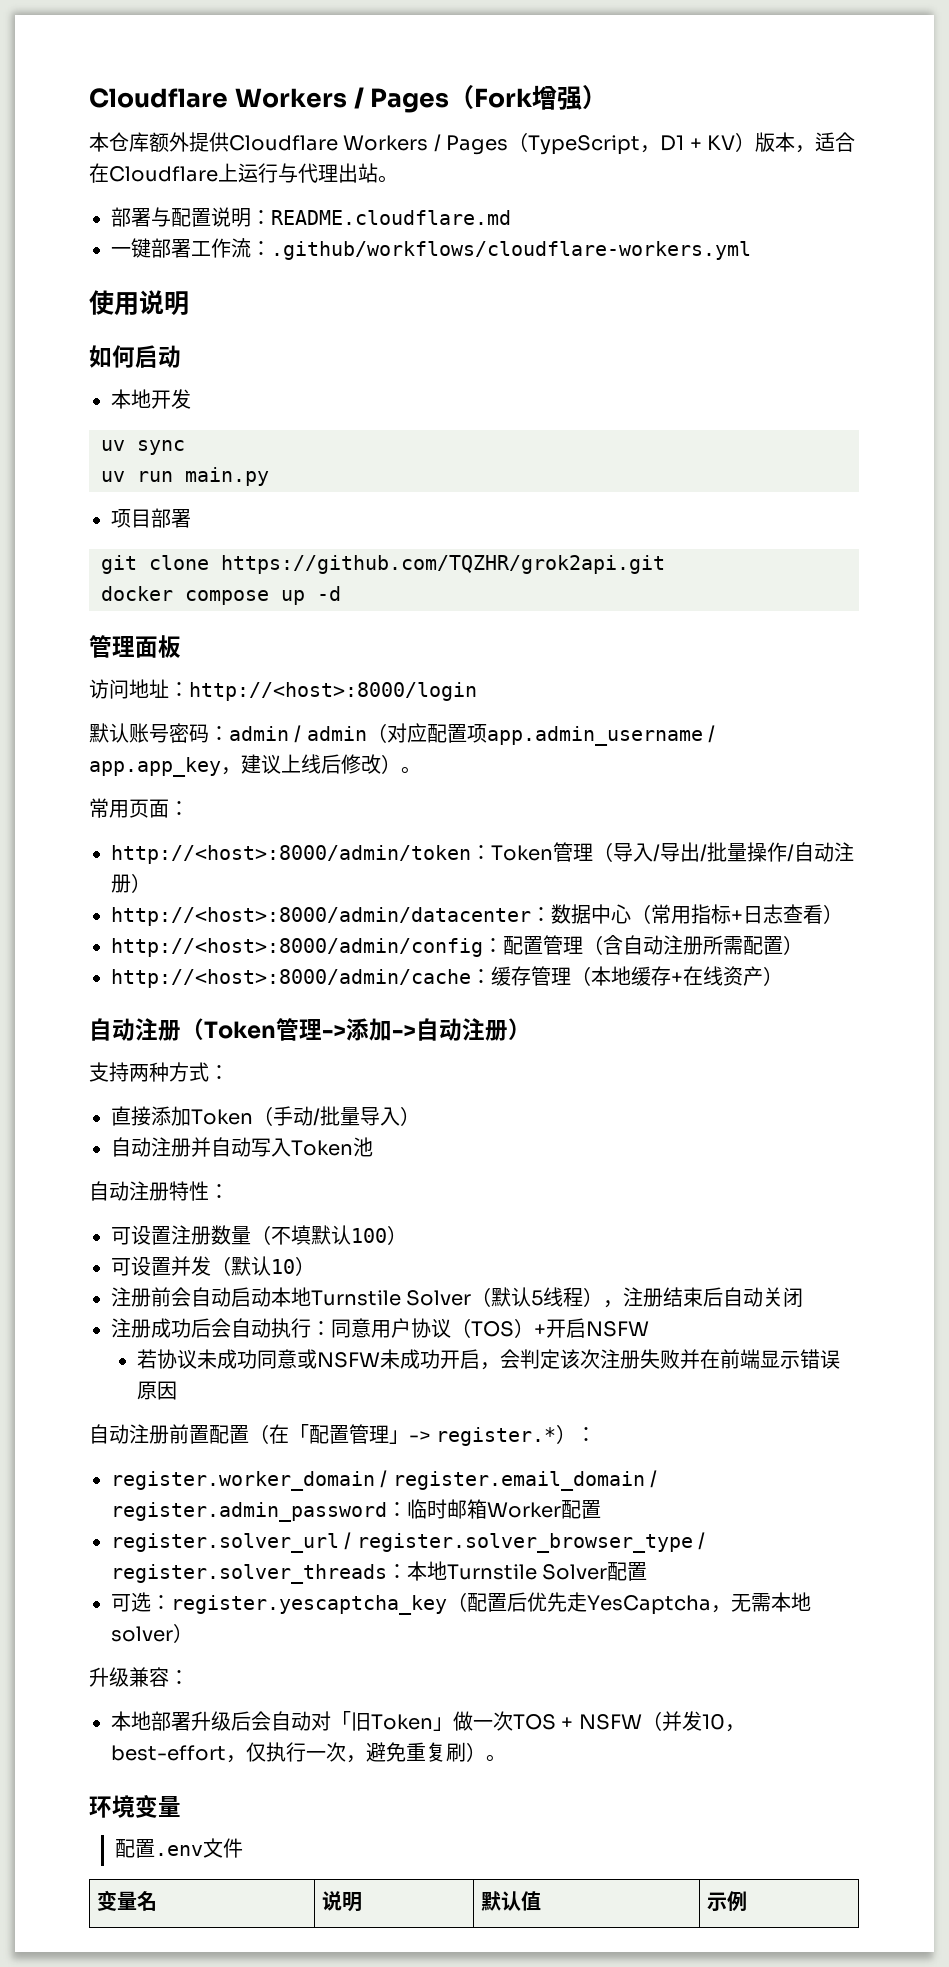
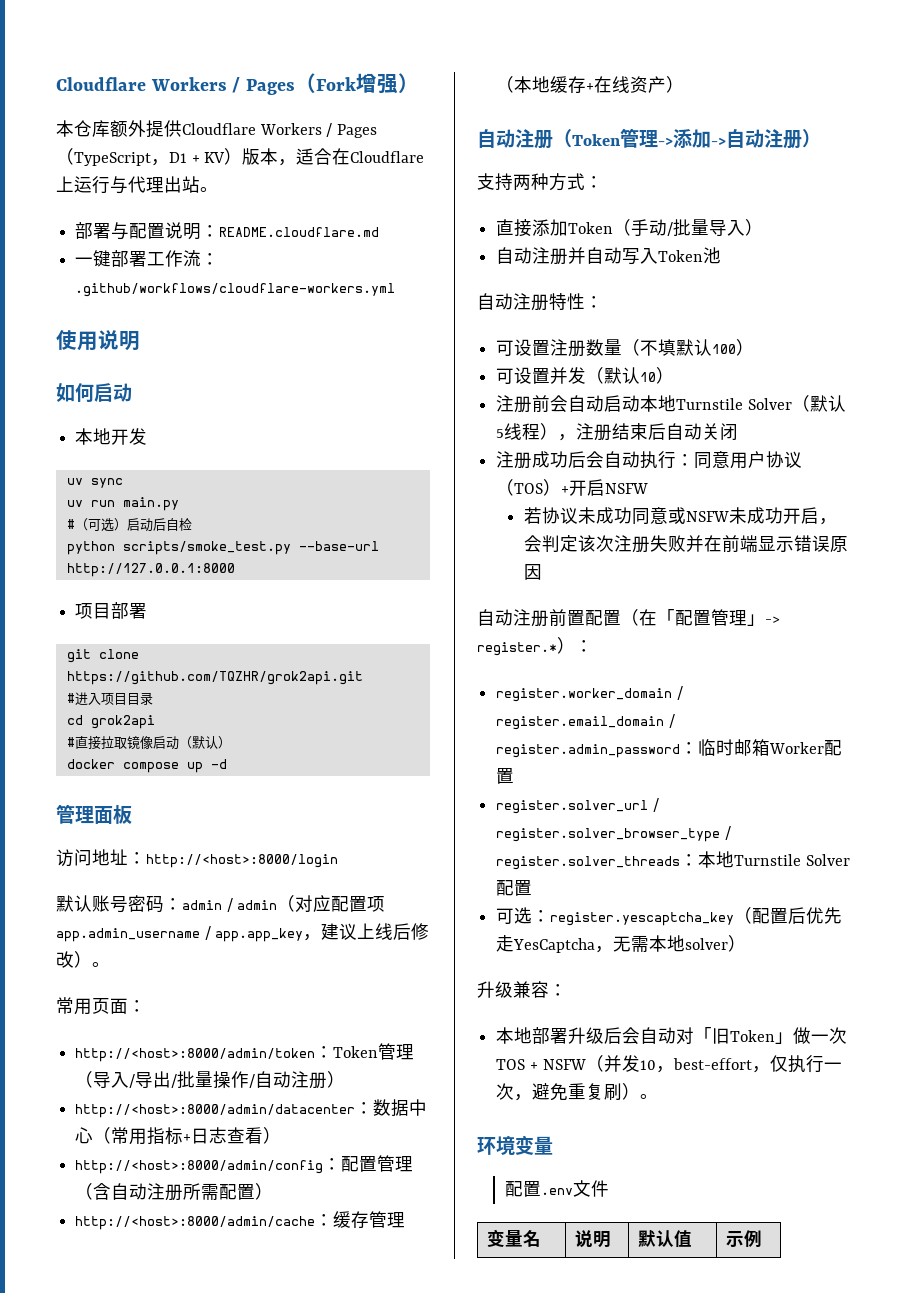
+ #（可选）启动后自检
+ python scripts/smoke_test.py --base-url http://127.0.0.1:8000
+ #进入项目目录
+ cd grok2api
+ #直接拉取镜像启动（默认）

